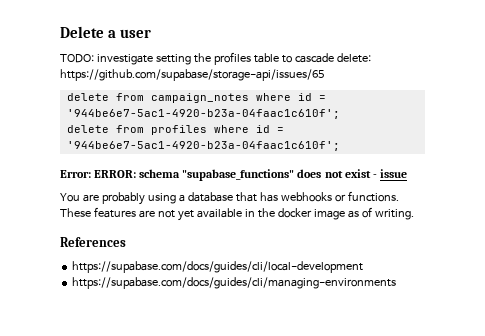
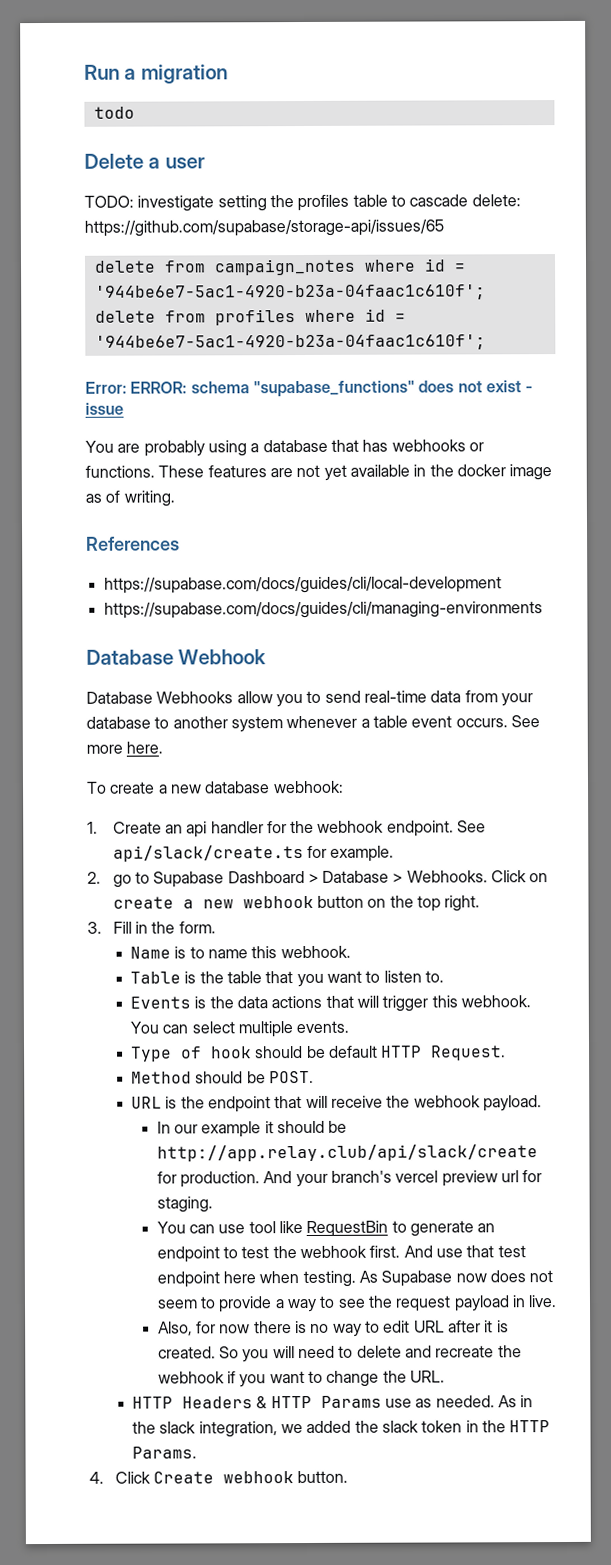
+ Run a migration
+ todo
+ Database Webhook
+ Database Webhooks allow you to send real-time data from your database to another system whenever a table event occurs. See more here.
+ To create a new database webhook:
+ 1. Create an api handler for the webhook endpoint. See api/slack/create.ts for example.
+ 2. go to Supabase Dashboard > Database > Webhooks. Click on create a new webhook button on the top right.
+ 3. Fill in the form.
+ Name is to name this webhook.
+ Table is the table that you want to listen to.
+ Events is the data actions that will trigger this webhook. You can select multiple events.
+ Type of hook should be default HTTP Request.
+ Method should be POST.
+ URL is the endpoint that will receive the webhook payload.
+ In our example it should be http://app.relay.club/api/slack/create for production. And your branch's vercel preview url for staging.
+ You can use tool like RequestBin to generate an endpoint to test the webhook first. And use that test endpoint here when testing. As Supabase now does not seem to provide a way to see the request payload in live.
+ Also, for now there is no way to edit URL after it is created. So you will need to delete and recreate the webhook if you want to change the URL.
+ HTTP Headers & HTTP Params use as needed. As in the slack integration, we added the slack token in the HTTP Params.
+ 4. Click Create webhook button.

